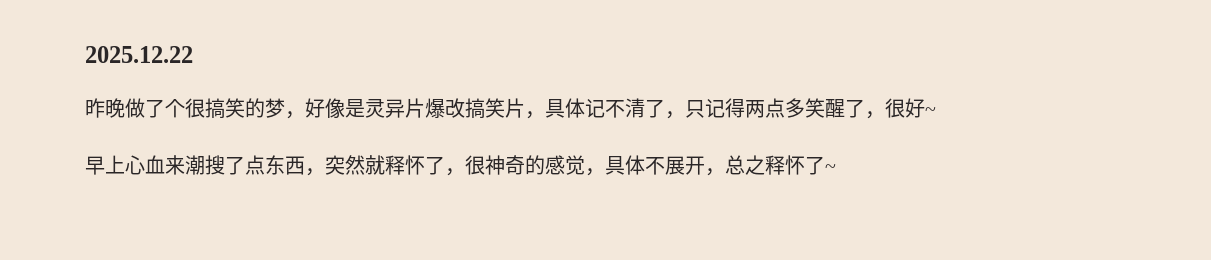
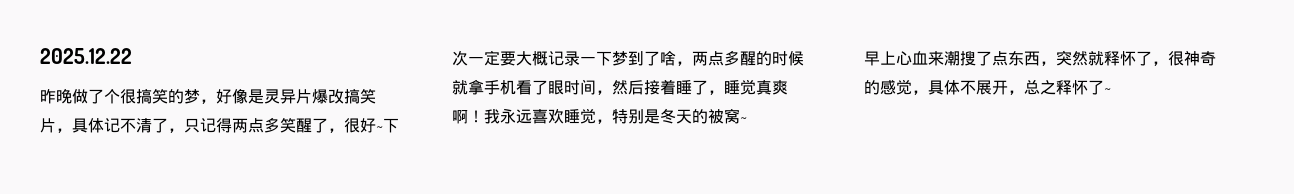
- 昨晚做了个很搞笑的梦，好像是灵异片爆改搞笑片，具体记不清了，只记得两点多笑醒了，很好~
+ 昨晚做了个很搞笑的梦，好像是灵异片爆改搞笑片，具体记不清了，只记得两点多笑醒了，很好~下次一定要大概记录一下梦到了啥，两点多醒的时候就拿手机看了眼时间，然后接着睡了，睡觉真爽啊！我永远喜欢睡觉，特别是冬天的被窝~

